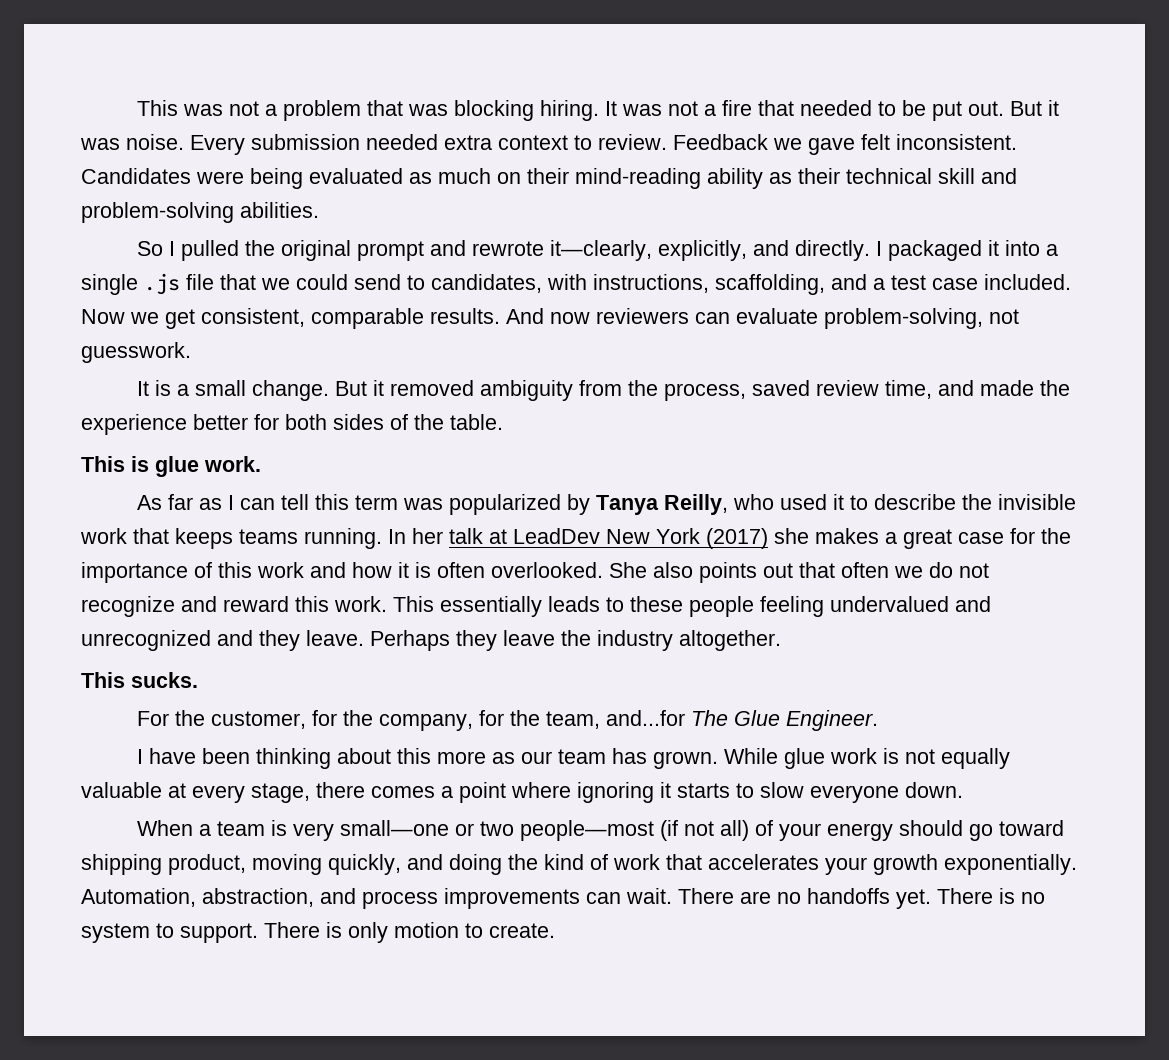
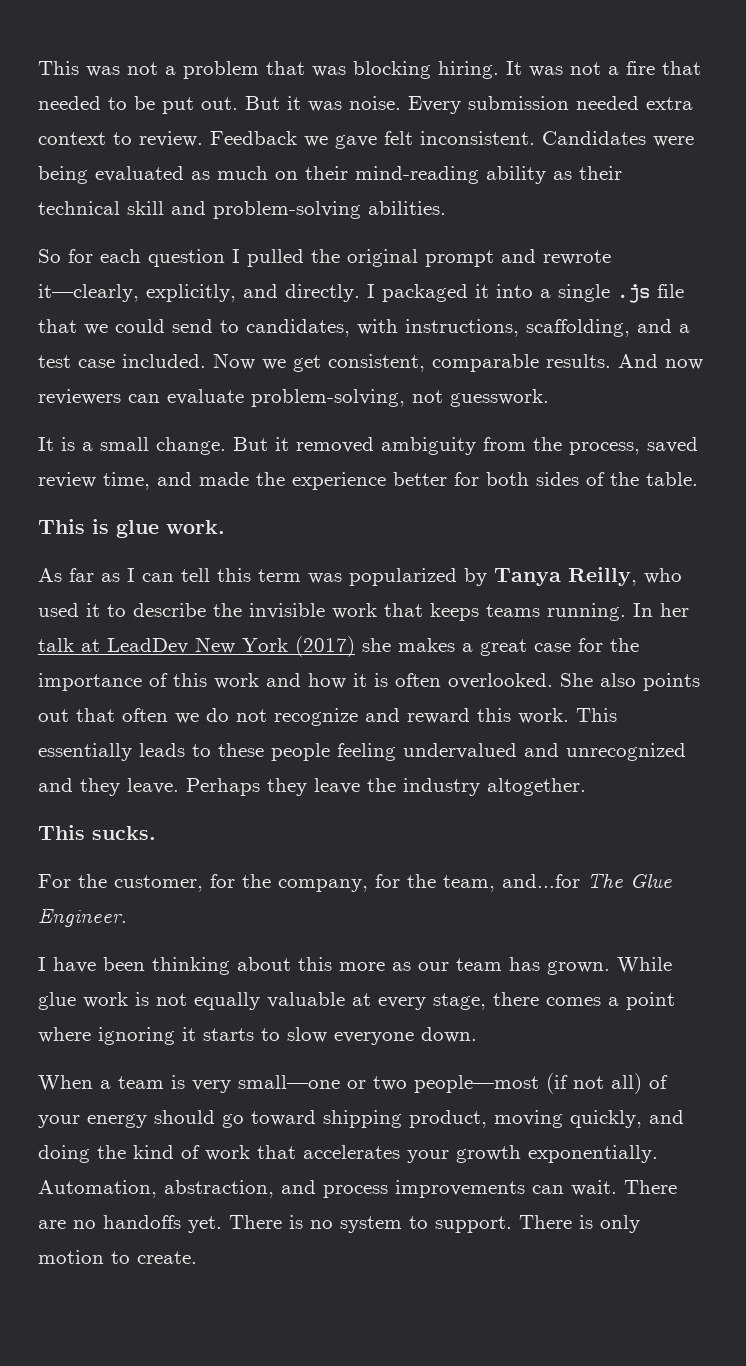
- So I pulled the original prompt and rewrote it—clearly, explicitly, and directly.
+ So for each question I pulled the original prompt and rewrote it—clearly, explicitly, and directly.

